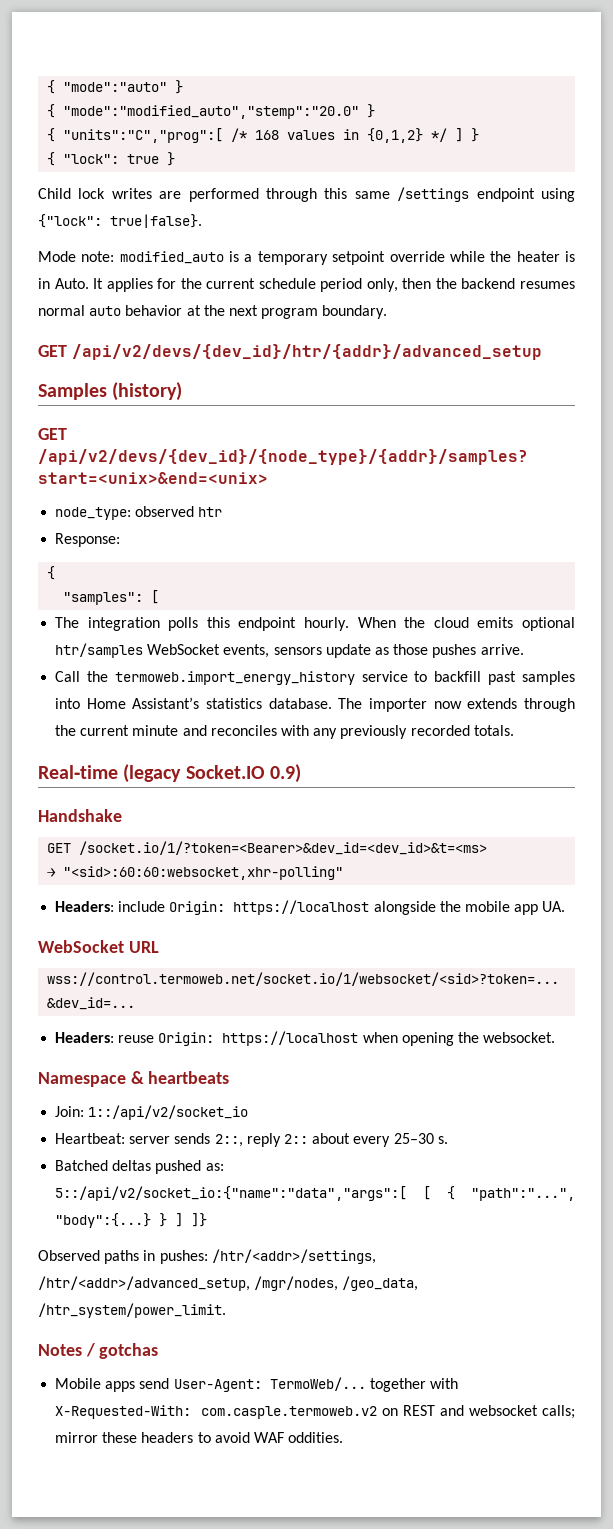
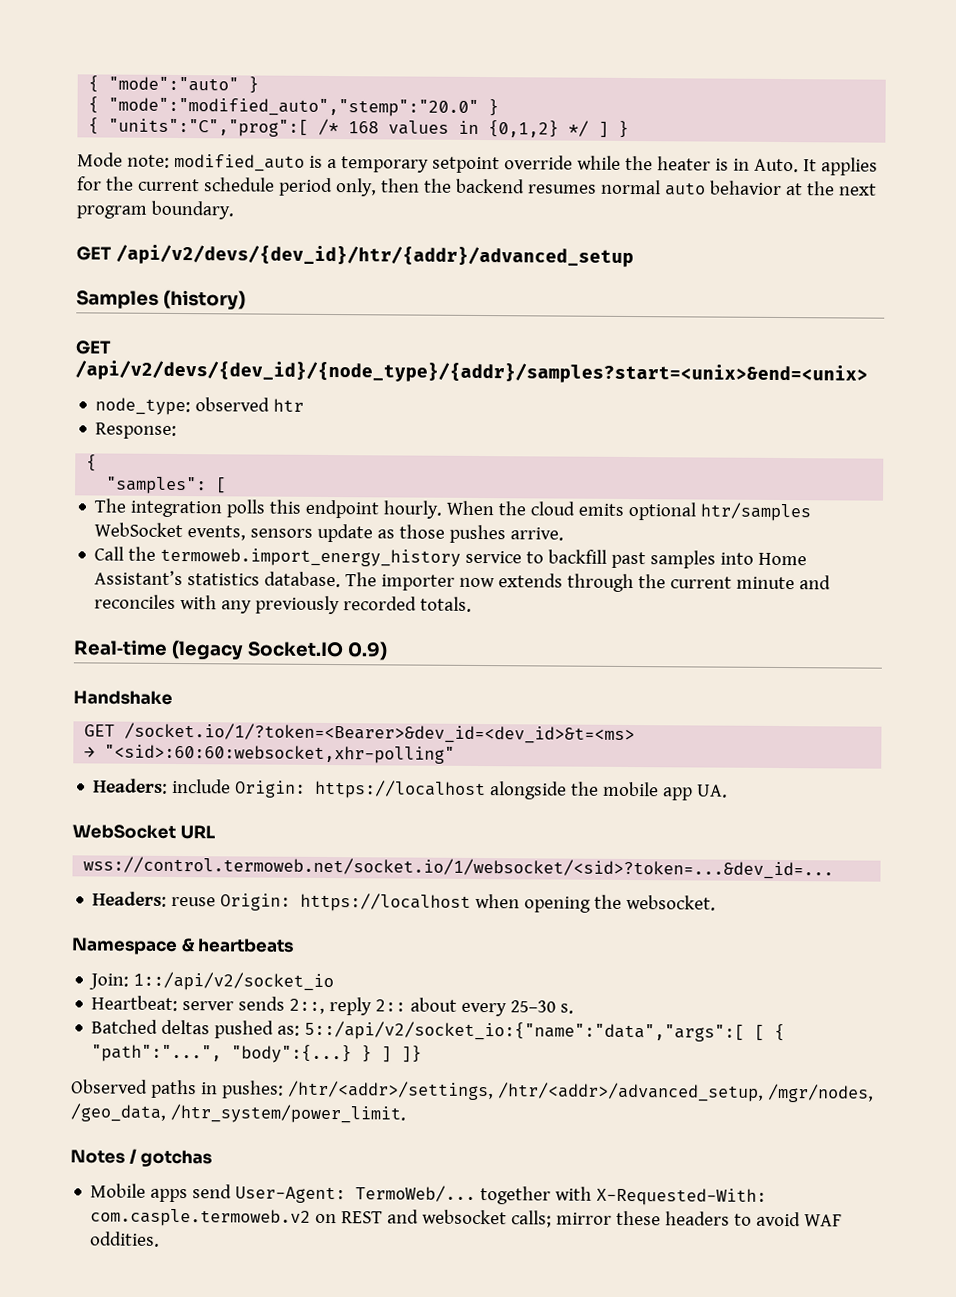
- { "lock": true }
- Child lock writes are performed through this same /settings endpoint using {"lock": true|false}.

